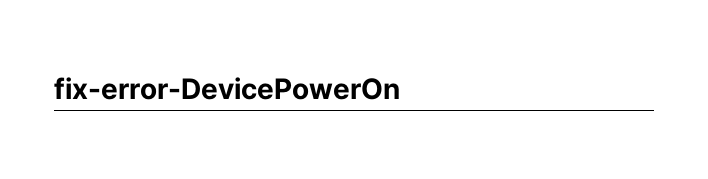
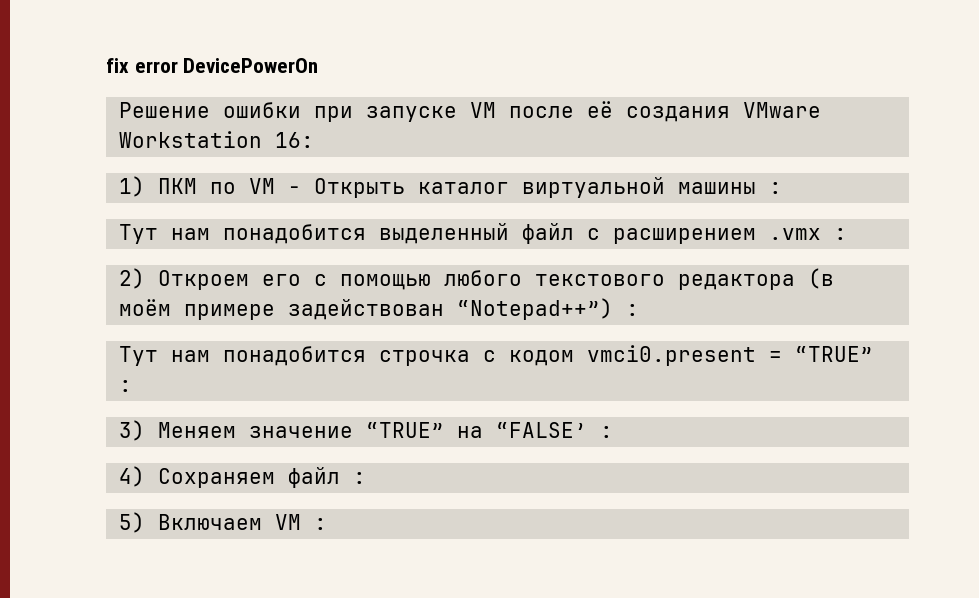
- fix-error-DevicePowerOn
+ fix error DevicePowerOn
+ Решение ошибки при запуске VM после её создания VMware Workstation 16:
+ 1) ПКМ по VM - Открыть каталог виртуальной машины :
+ Тут нам понадобится выделенный файл с расширением .vmx :
+ 2) Откроем его с помощью любого текстового редактора (в моём примере задействован “Notepad++”) :
+ Тут нам понадобится строчка с кодом vmci0.present = “TRUE” :
+ 3) Меняем значение “TRUE” на “FALSE’ :
+ 4) Сохраняем файл :
+ 5) Включаем VM :

